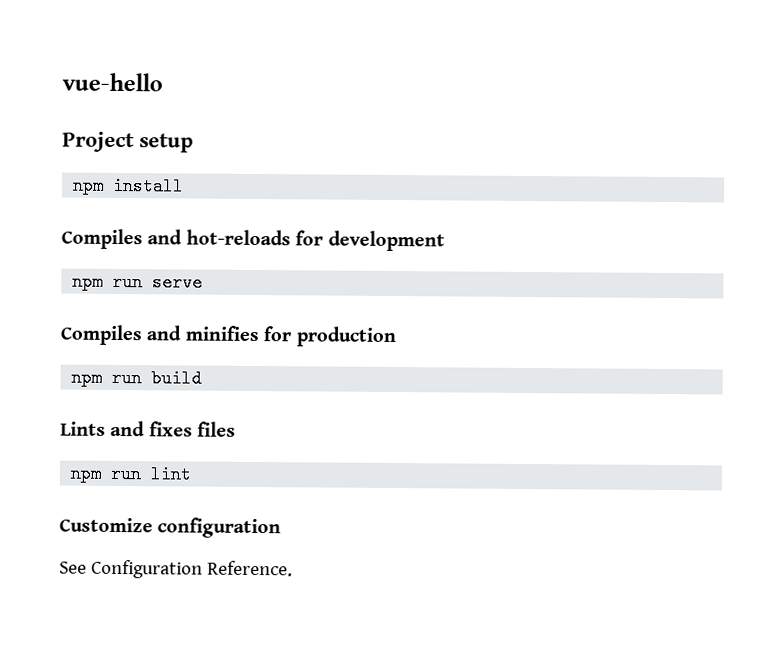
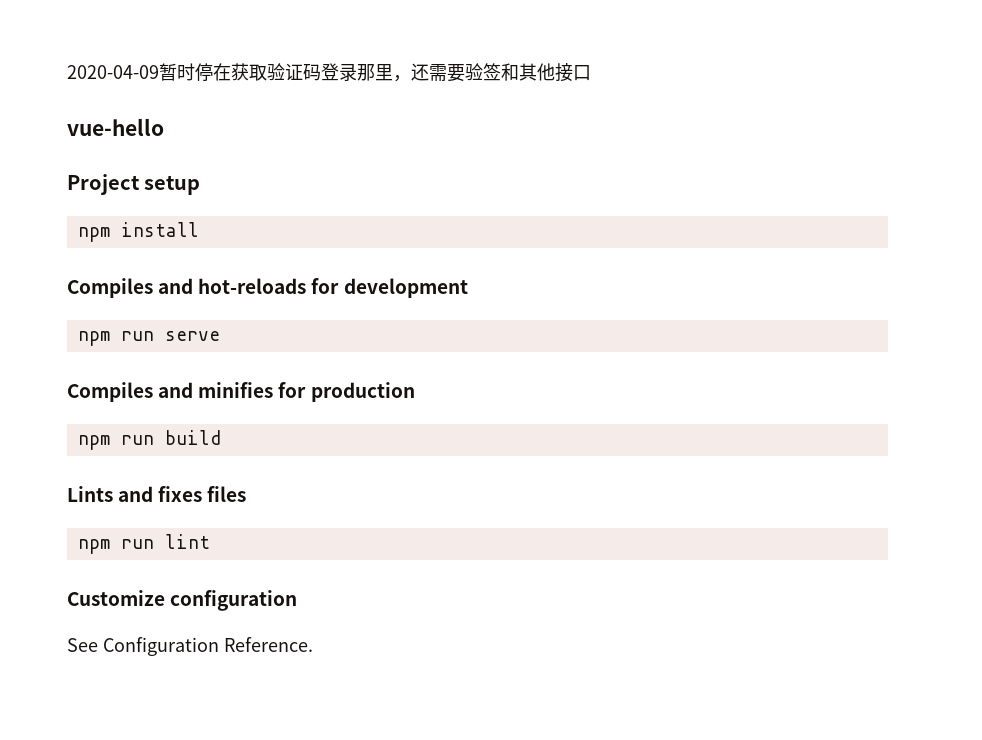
+ 2020-04-09暂时停在获取验证码登录那里，还需要验签和其他接口

